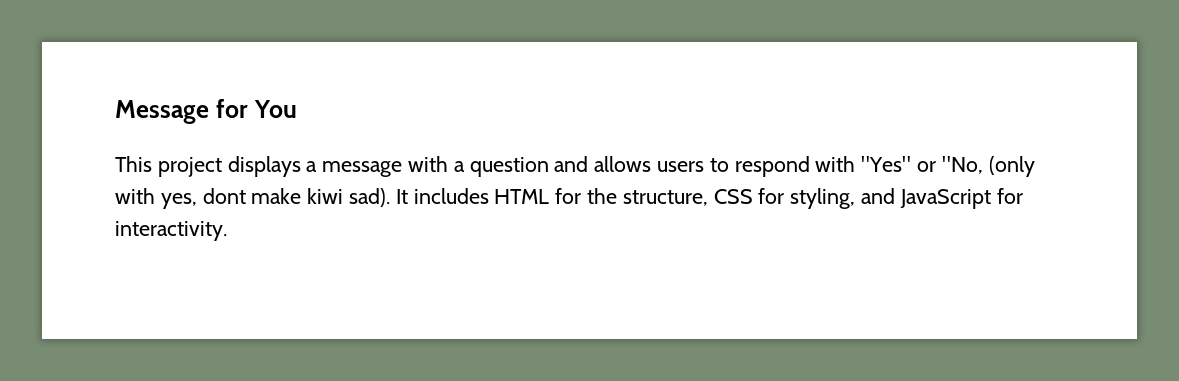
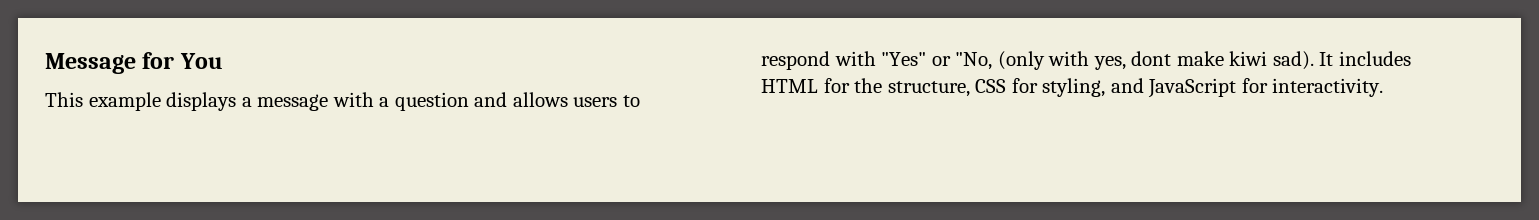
- This project displays a message with a question and allows users to respond with "Yes" or "No, (only with yes, dont make kiwi sad).
+ This example displays a message with a question and allows users to respond with "Yes" or "No, (only with yes, dont make kiwi sad).

